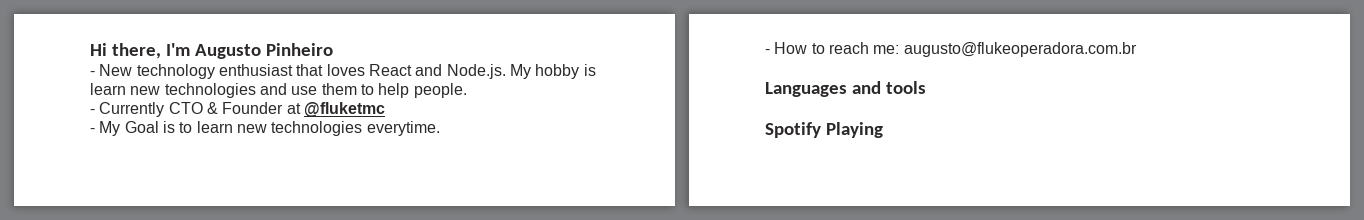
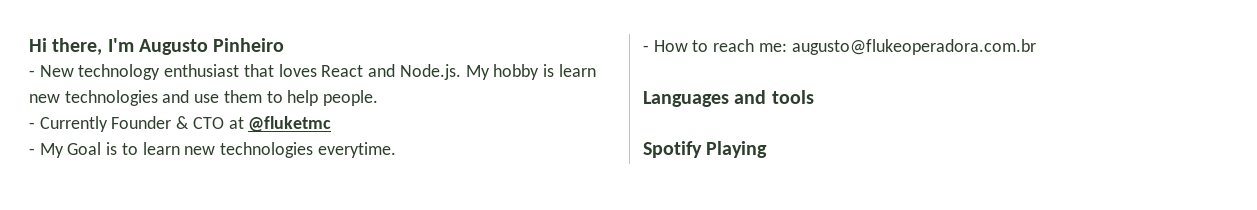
- - Currently CTO & Founder at @fluketmc
+ - Currently Founder & CTO at @fluketmc

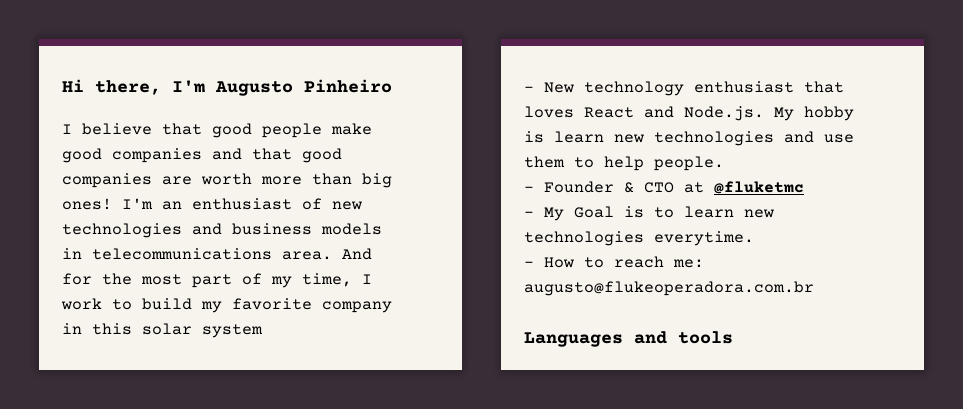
+ I believe that good people make good companies and that good companies are worth more than big ones! I'm an enthusiast of new technologies and business models in telecommunications area. And for the most part of my time, I work to build my favorite company in this solar system
- - Currently Founder & CTO at @fluketmc
+ - Founder & CTO at @fluketmc
- Spotify Playing

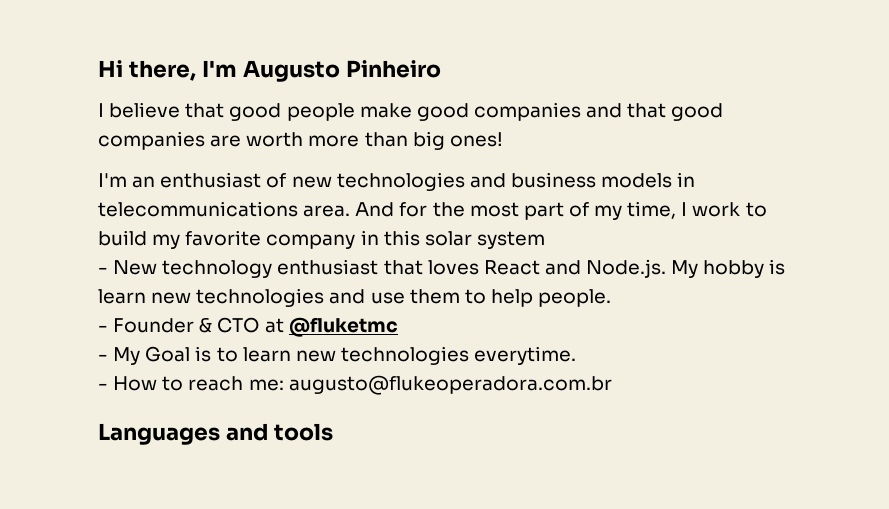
- I believe that good people make good companies and that good companies are worth more than big ones! I'm an enthusiast of new technologies and business models in telecommunications area.
+ I believe that good people make good companies and that good companies are worth more than big ones!
+ I'm an enthusiast of new technologies and business models in telecommunications area.

